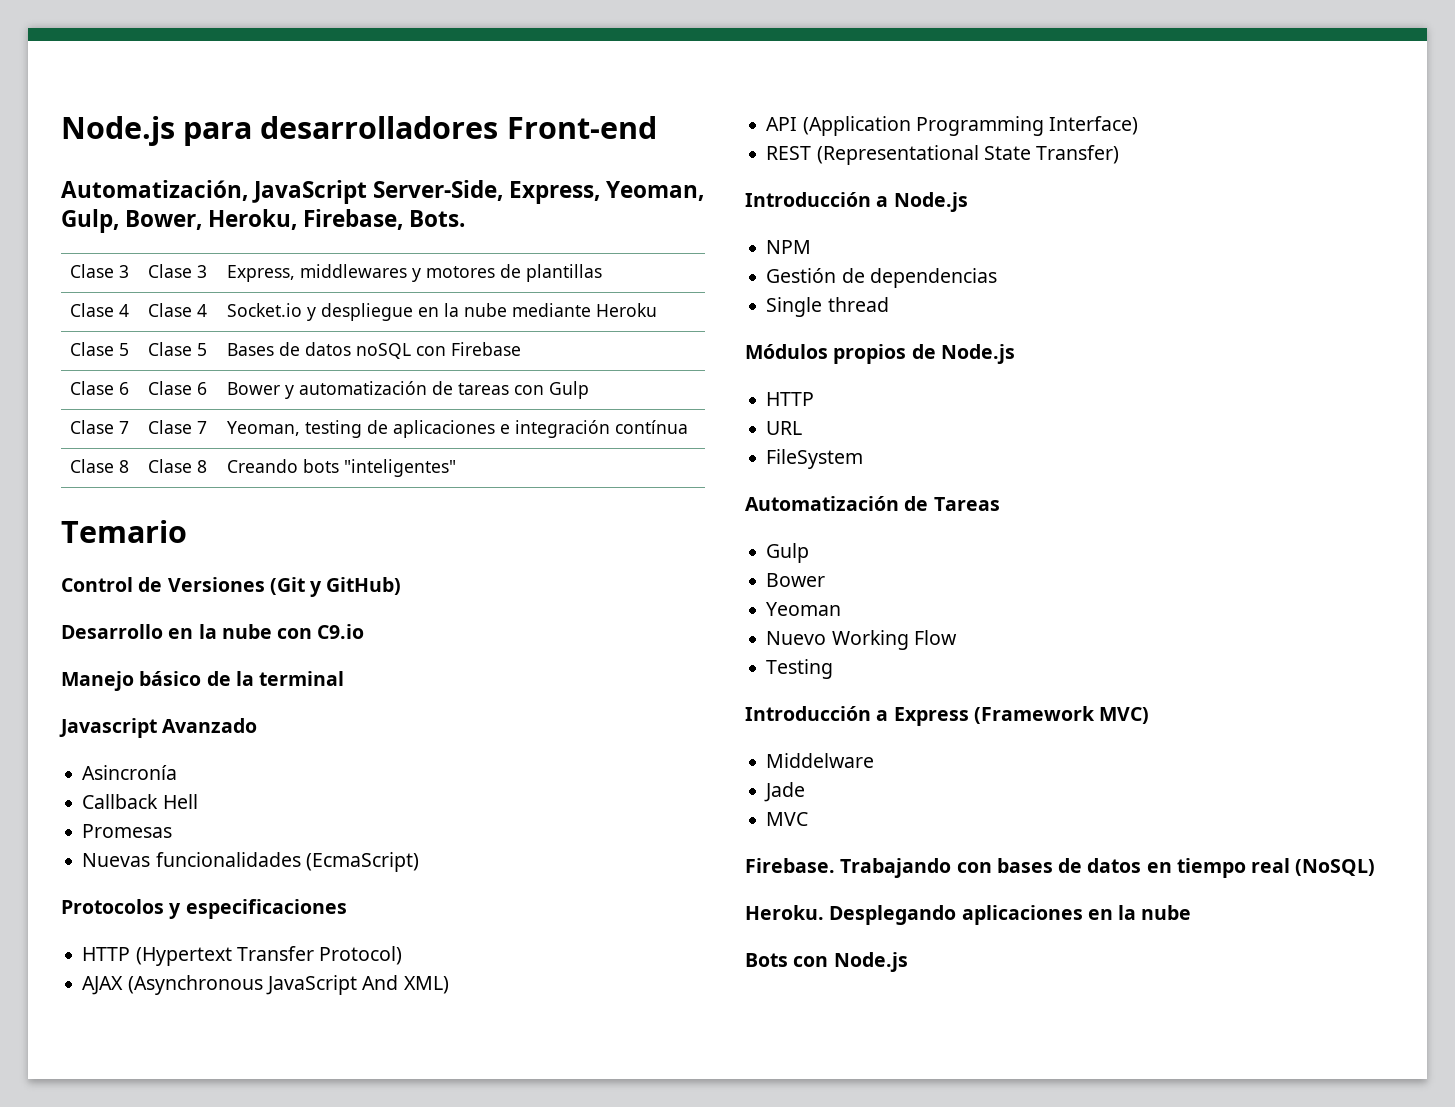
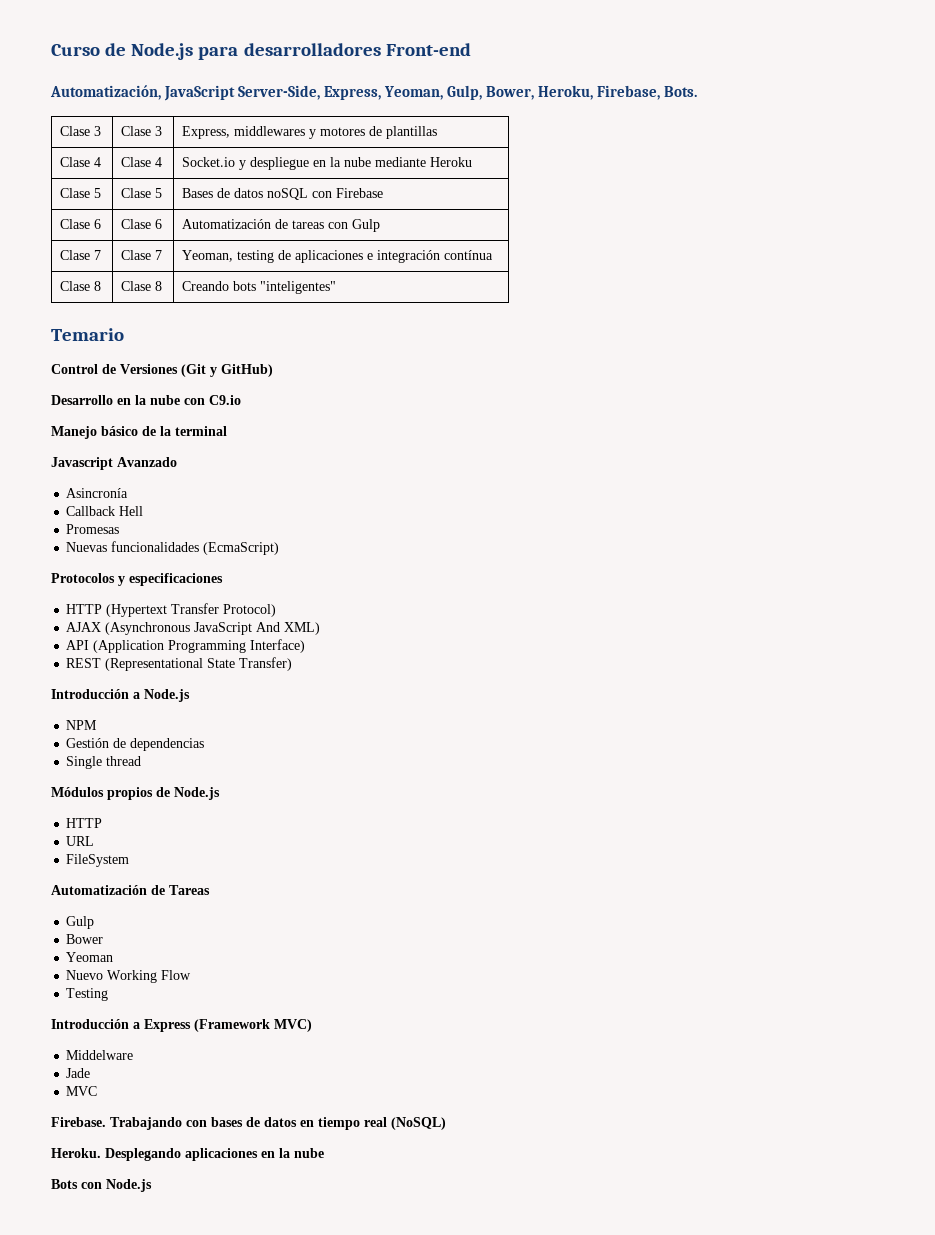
- Node.js para desarrolladores Front-end
+ Curso de Node.js para desarrolladores Front-end
- Clase 6 | Clase 6 | Bower y automatización de tareas con Gulp
+ Clase 6 | Clase 6 | Automatización de tareas con Gulp

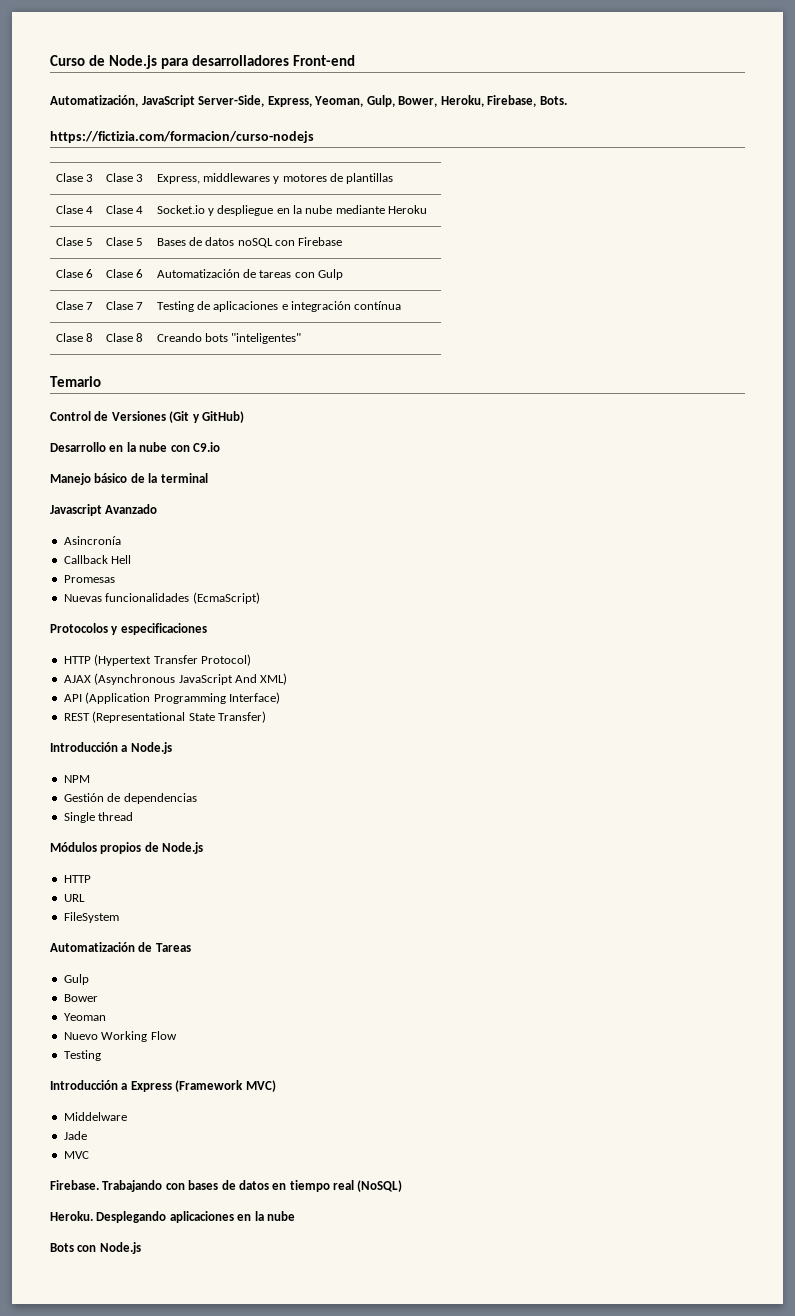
+ https://fictizia.com/formacion/curso-nodejs
- Clase 7 | Clase 7 | Yeoman, testing de aplicaciones e integración contínua
+ Clase 7 | Clase 7 | Testing de aplicaciones e integración contínua

